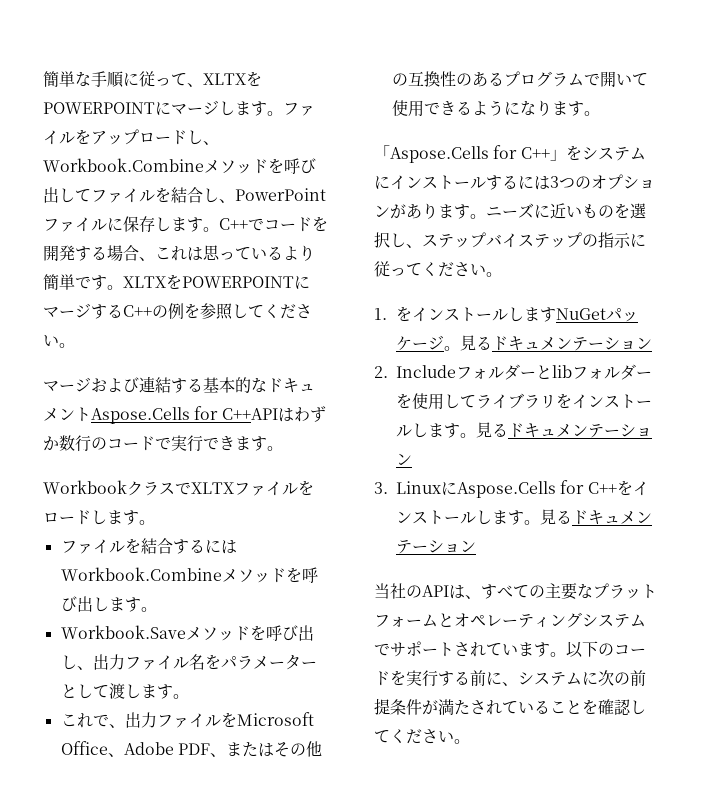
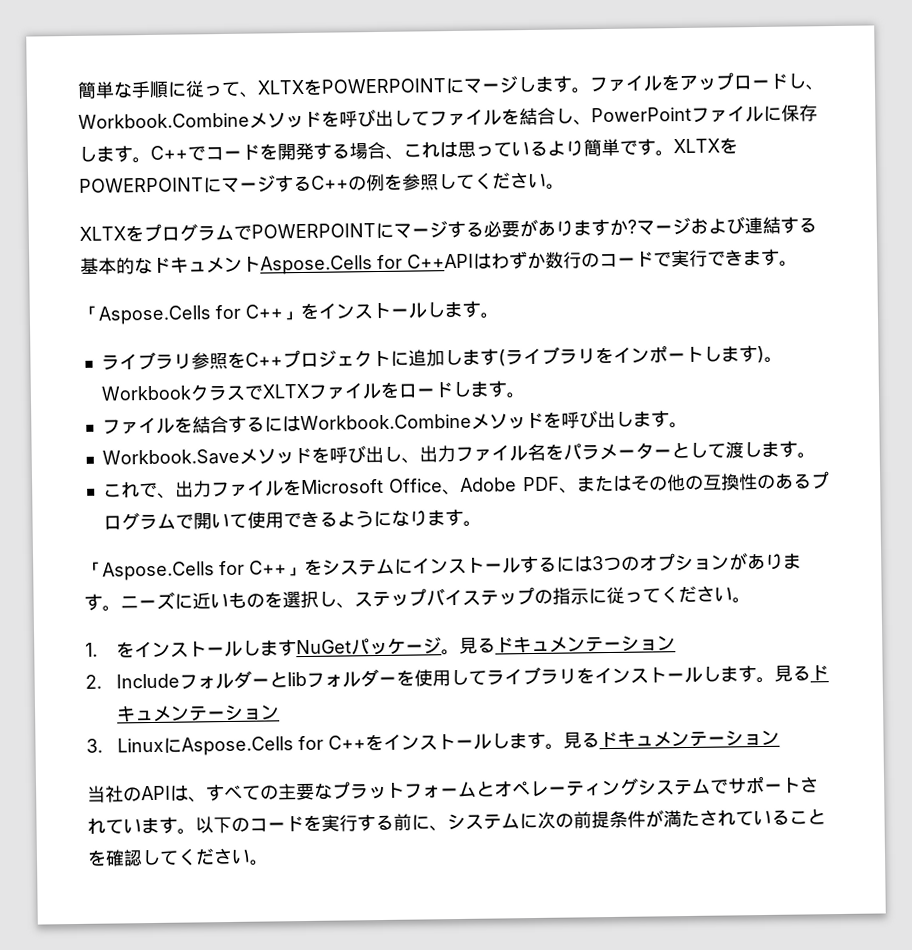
+ XLTXをプログラムでPOWERPOINTにマージする必要がありますか?
+ 「Aspose.Cells for C++」をインストールします。
+ ライブラリ参照をC++プロジェクトに追加します(ライブラリをインポートします)。

